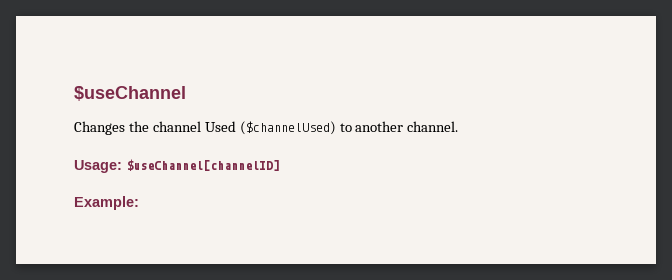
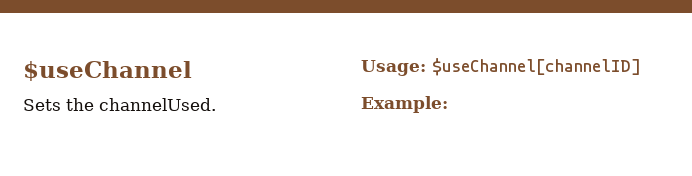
- Changes the channel Used ($channelUsed) to another channel.
+ Sets the channelUsed.

